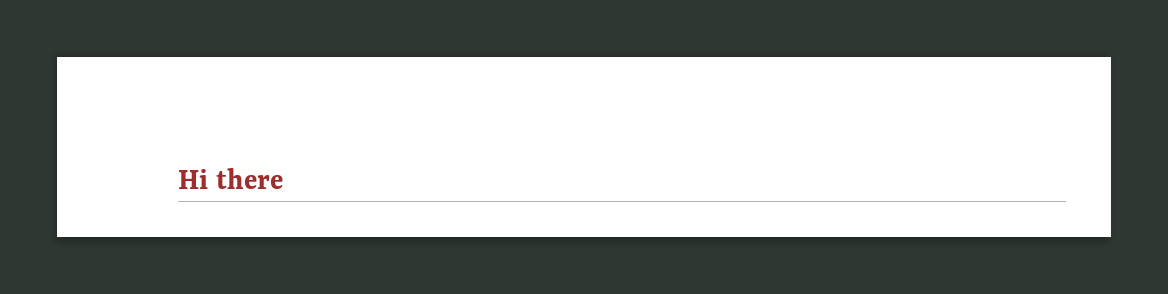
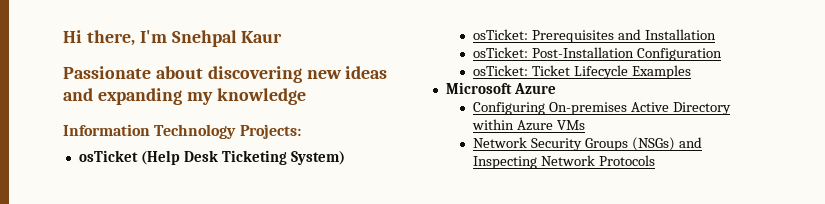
- Hi there
+ Hi there, I'm Snehpal Kaur
+ Passionate about discovering new ideas and expanding my knowledge
+ Information Technology Projects:
+ osTicket (Help Desk Ticketing System)
+ osTicket: Prerequisites and Installation
+ osTicket: Post-Installation Configuration
+ osTicket: Ticket Lifecycle Examples
+ Microsoft Azure
+ Configuring On-premises Active Directory within Azure VMs
+ Network Security Groups (NSGs) and Inspecting Network Protocols

